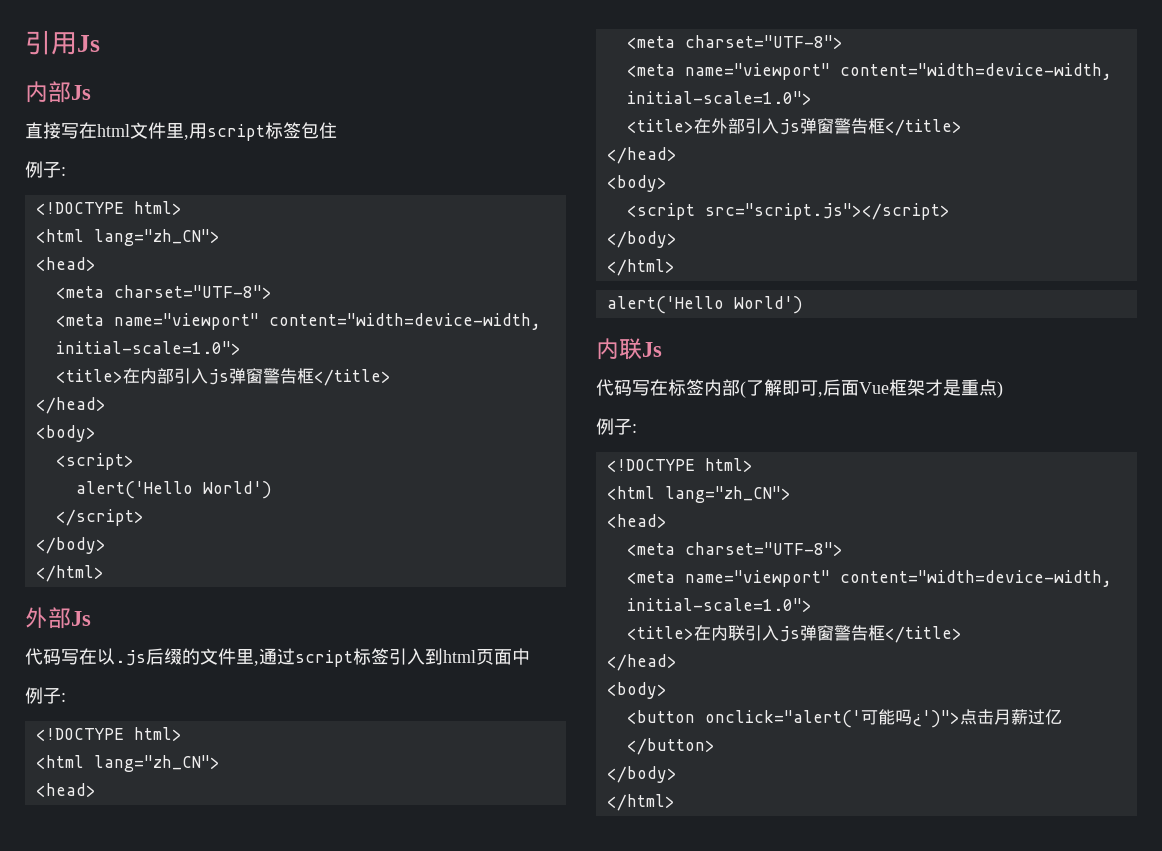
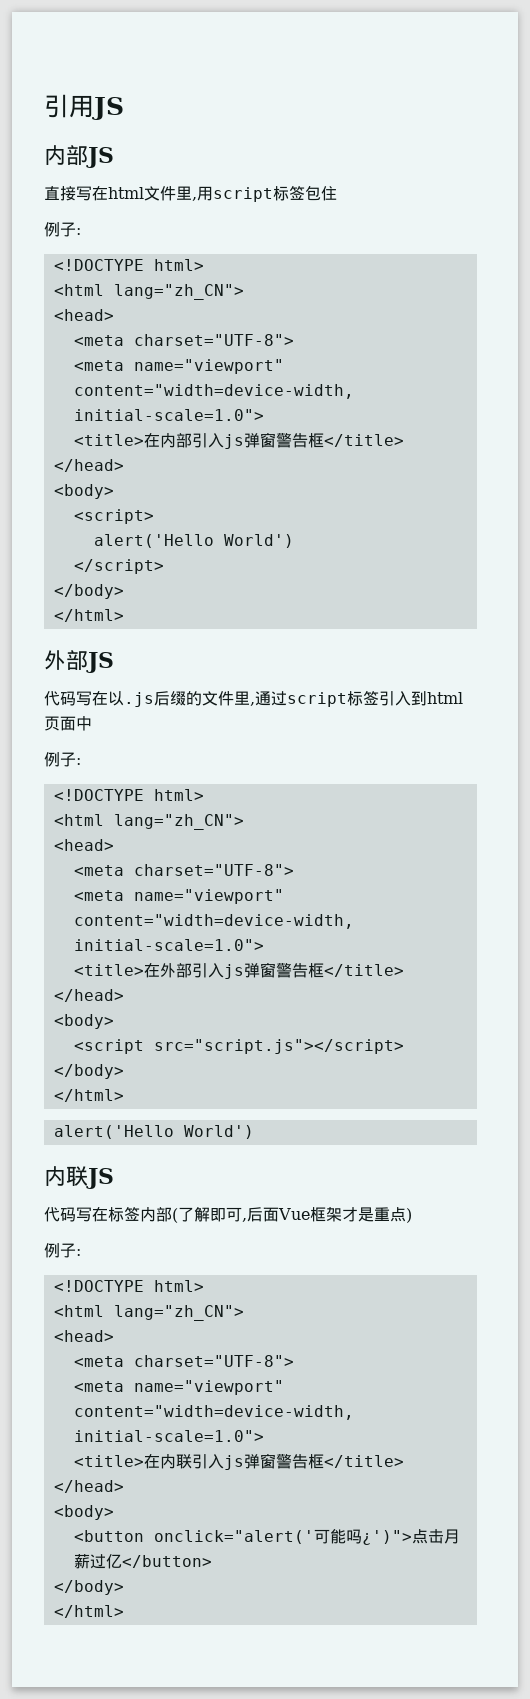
- 引用Js
- 内部Js
+ 引用JS
+ 内部JS
- 外部Js
+ 外部JS
- 内联Js
+ 内联JS

